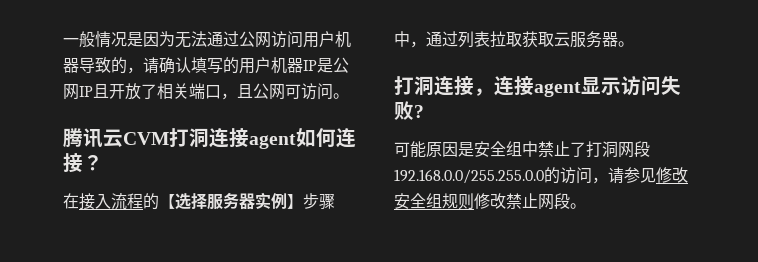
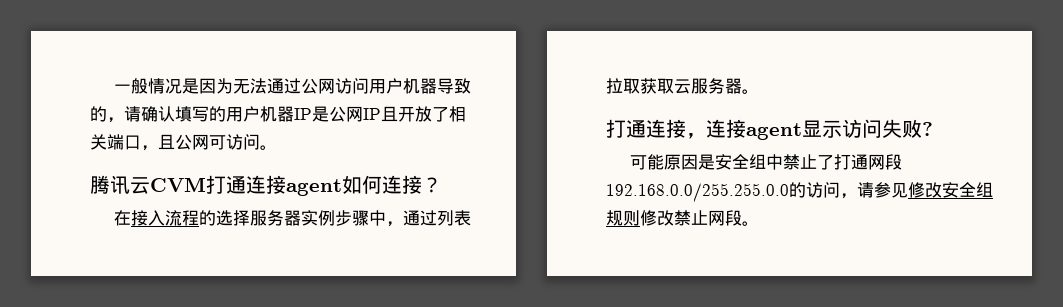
- 腾讯云CVM打洞连接agent如何连接？
+ 腾讯云CVM打通连接agent如何连接？
- 在接入流程的【选择服务器实例】步骤中，通过列表拉取获取云服务器。
+ 在接入流程的选择服务器实例步骤中，通过列表拉取获取云服务器。
- 打洞连接，连接agent显示访问失败?
+ 打通连接，连接agent显示访问失败?
- 可能原因是安全组中禁止了打洞网段192.168.0.0/255.255.0.0的访问，请参见修改安全组规则修改禁止网段。
+ 可能原因是安全组中禁止了打通网段192.168.0.0/255.255.0.0的访问，请参见修改安全组规则修改禁止网段。

